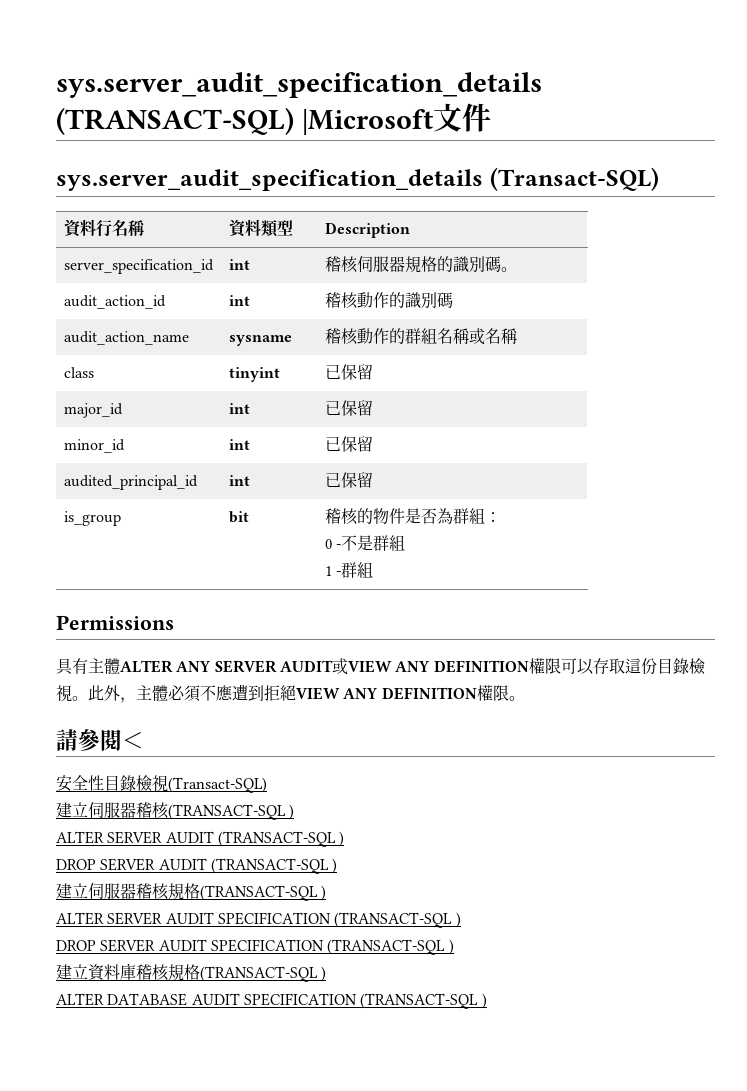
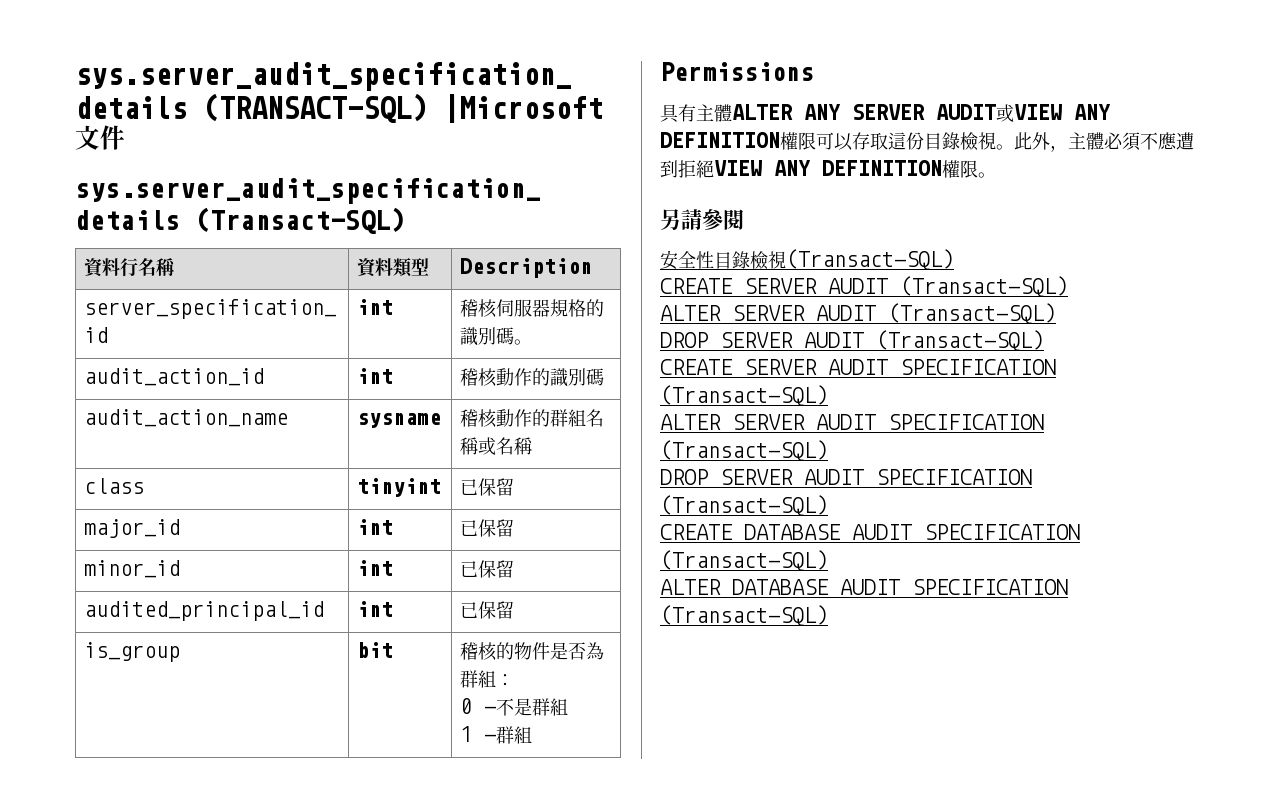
- 請參閱＜
+ 另請參閱
- 建立伺服器稽核(TRANSACT-SQL )
- ALTER SERVER AUDIT (TRANSACT-SQL )
- DROP SERVER AUDIT (TRANSACT-SQL )
- 建立伺服器稽核規格(TRANSACT-SQL )
+ CREATE SERVER AUDIT (Transact-SQL)
+ ALTER SERVER AUDIT (Transact-SQL)
+ DROP SERVER AUDIT (Transact-SQL)
+ CREATE SERVER AUDIT SPECIFICATION (Transact-SQL)
- ALTER SERVER AUDIT SPECIFICATION (TRANSACT-SQL )
+ ALTER SERVER AUDIT SPECIFICATION (Transact-SQL)
- DROP SERVER AUDIT SPECIFICATION (TRANSACT-SQL )
- 建立資料庫稽核規格(TRANSACT-SQL )
+ DROP SERVER AUDIT SPECIFICATION (Transact-SQL)
+ CREATE DATABASE AUDIT SPECIFICATION (Transact-SQL)
- ALTER DATABASE AUDIT SPECIFICATION (TRANSACT-SQL )
+ ALTER DATABASE AUDIT SPECIFICATION (Transact-SQL)

